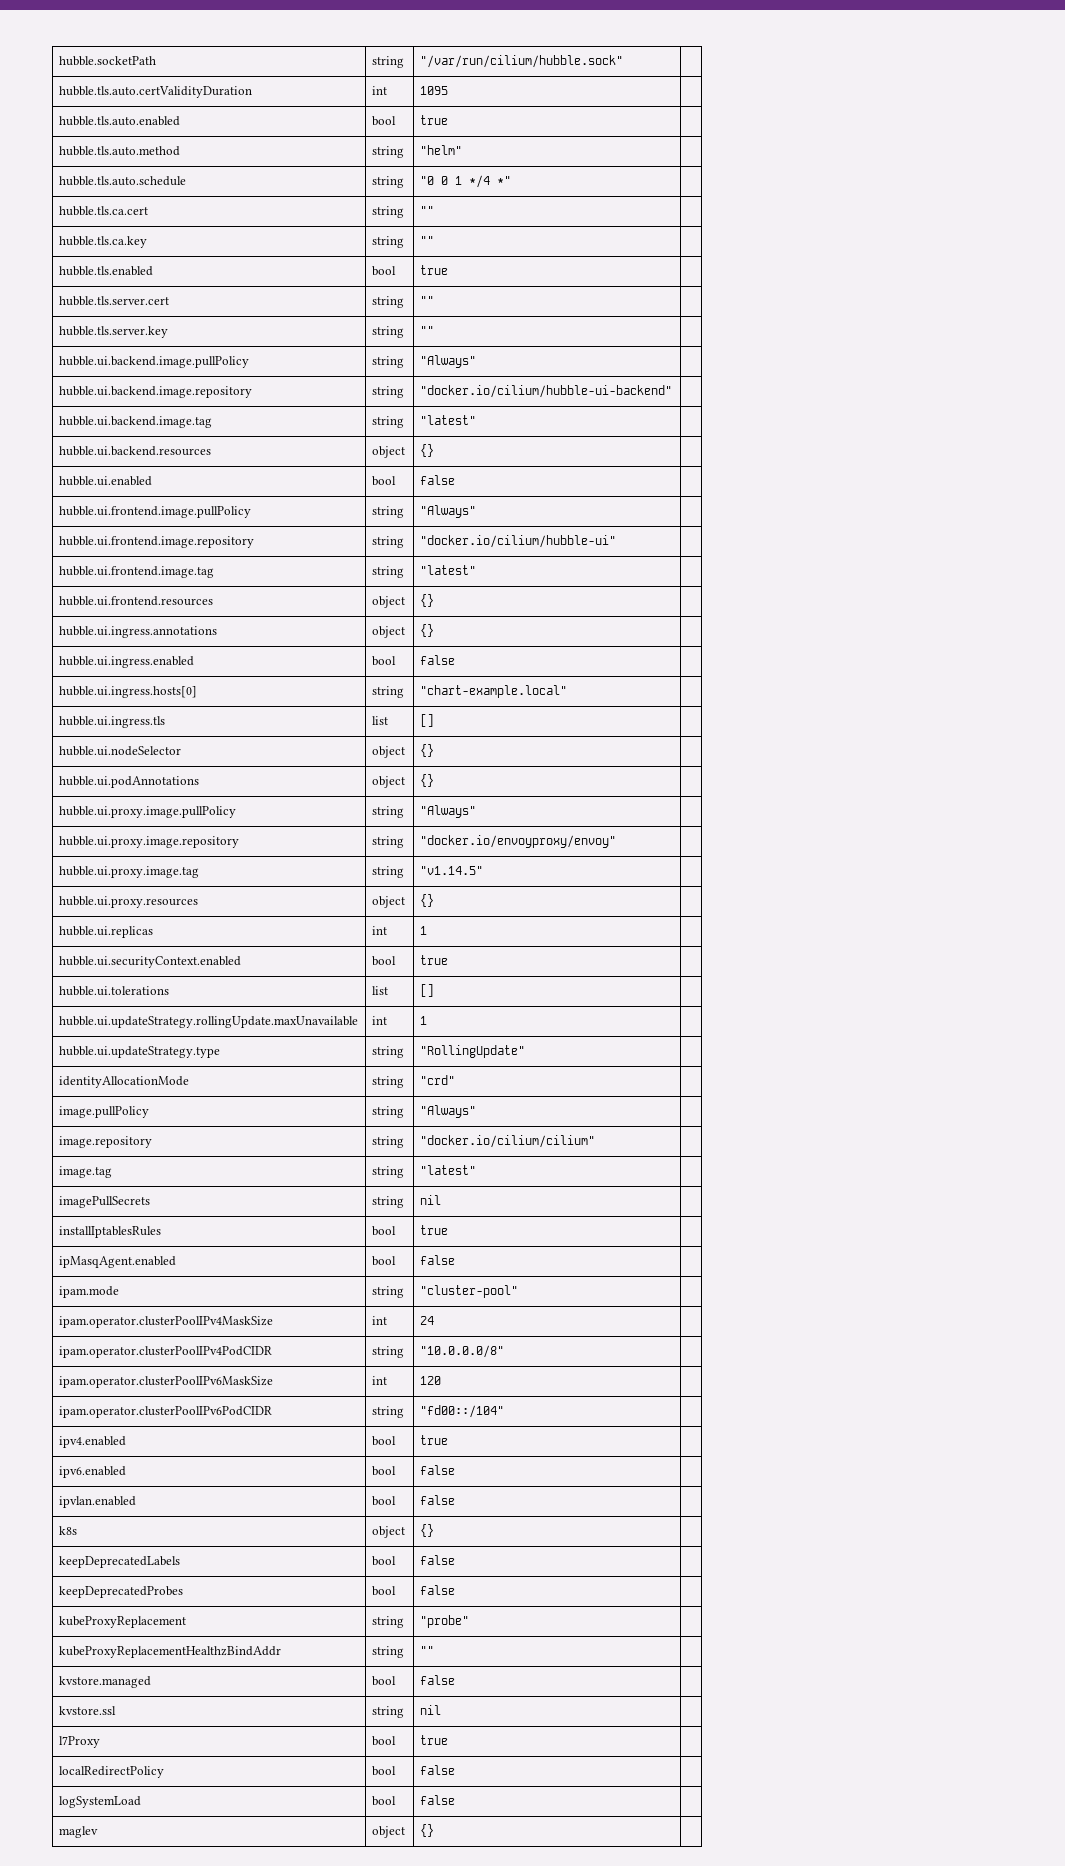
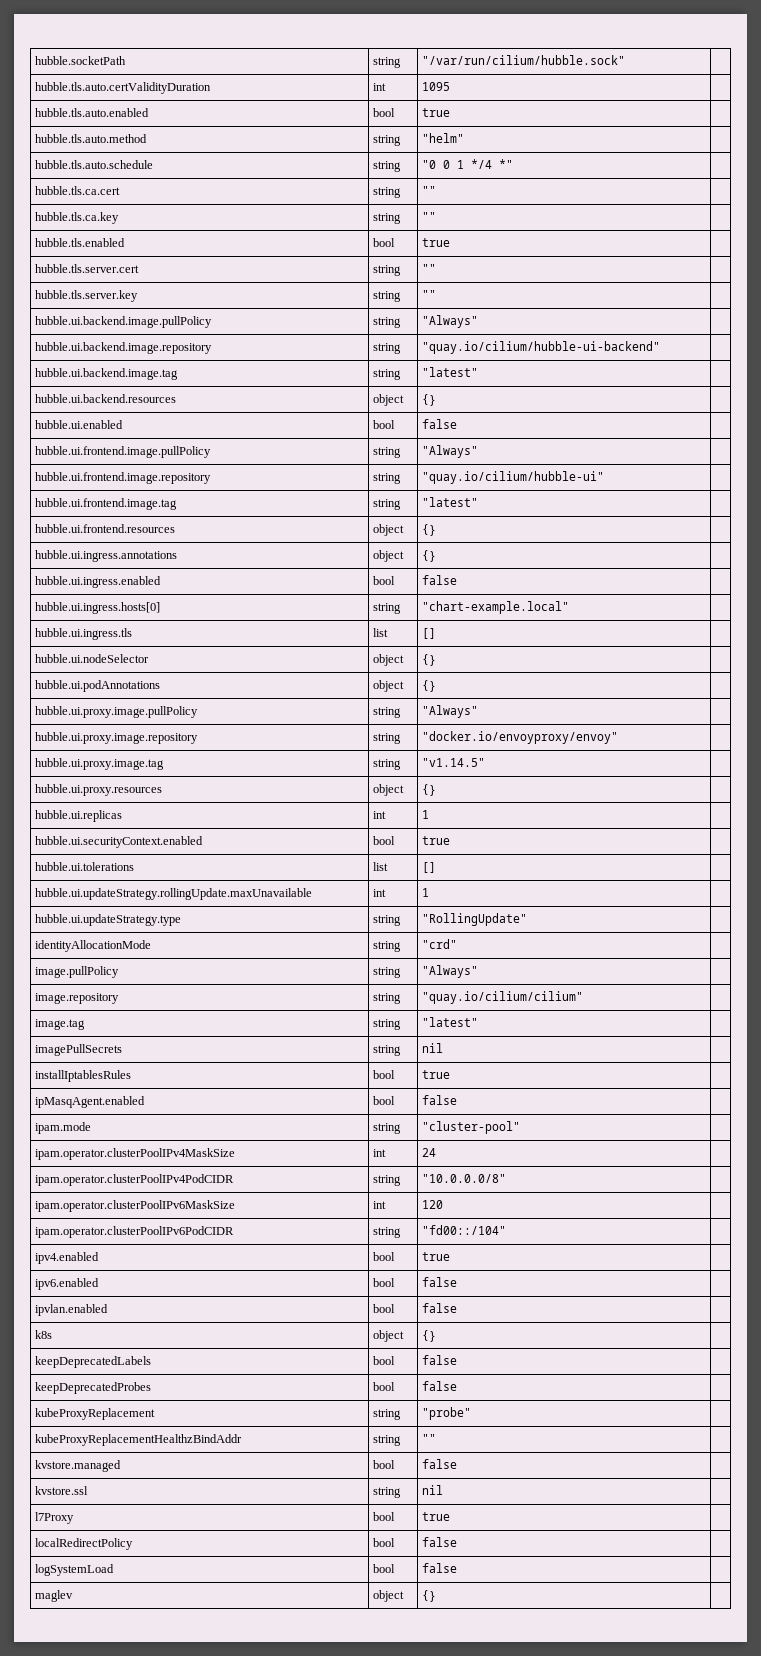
- hubble.ui.backend.image.repository | string | "docker.io/cilium/hubble-ui-backend" |
+ hubble.ui.backend.image.repository | string | "quay.io/cilium/hubble-ui-backend" |
- hubble.ui.frontend.image.repository | string | "docker.io/cilium/hubble-ui" |
+ hubble.ui.frontend.image.repository | string | "quay.io/cilium/hubble-ui" |
- image.repository | string | "docker.io/cilium/cilium" |
+ image.repository | string | "quay.io/cilium/cilium" |

